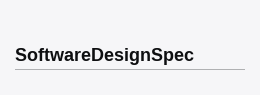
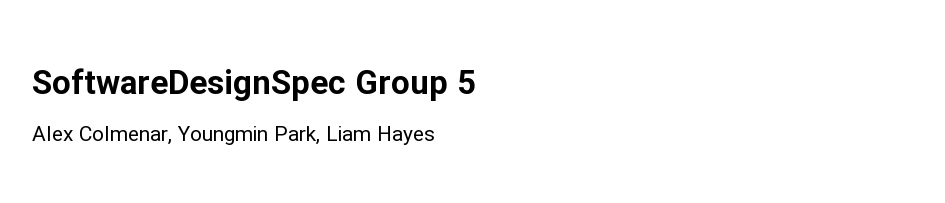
- SoftwareDesignSpec
+ SoftwareDesignSpec Group 5
+ Alex Colmenar, Youngmin Park, Liam Hayes

